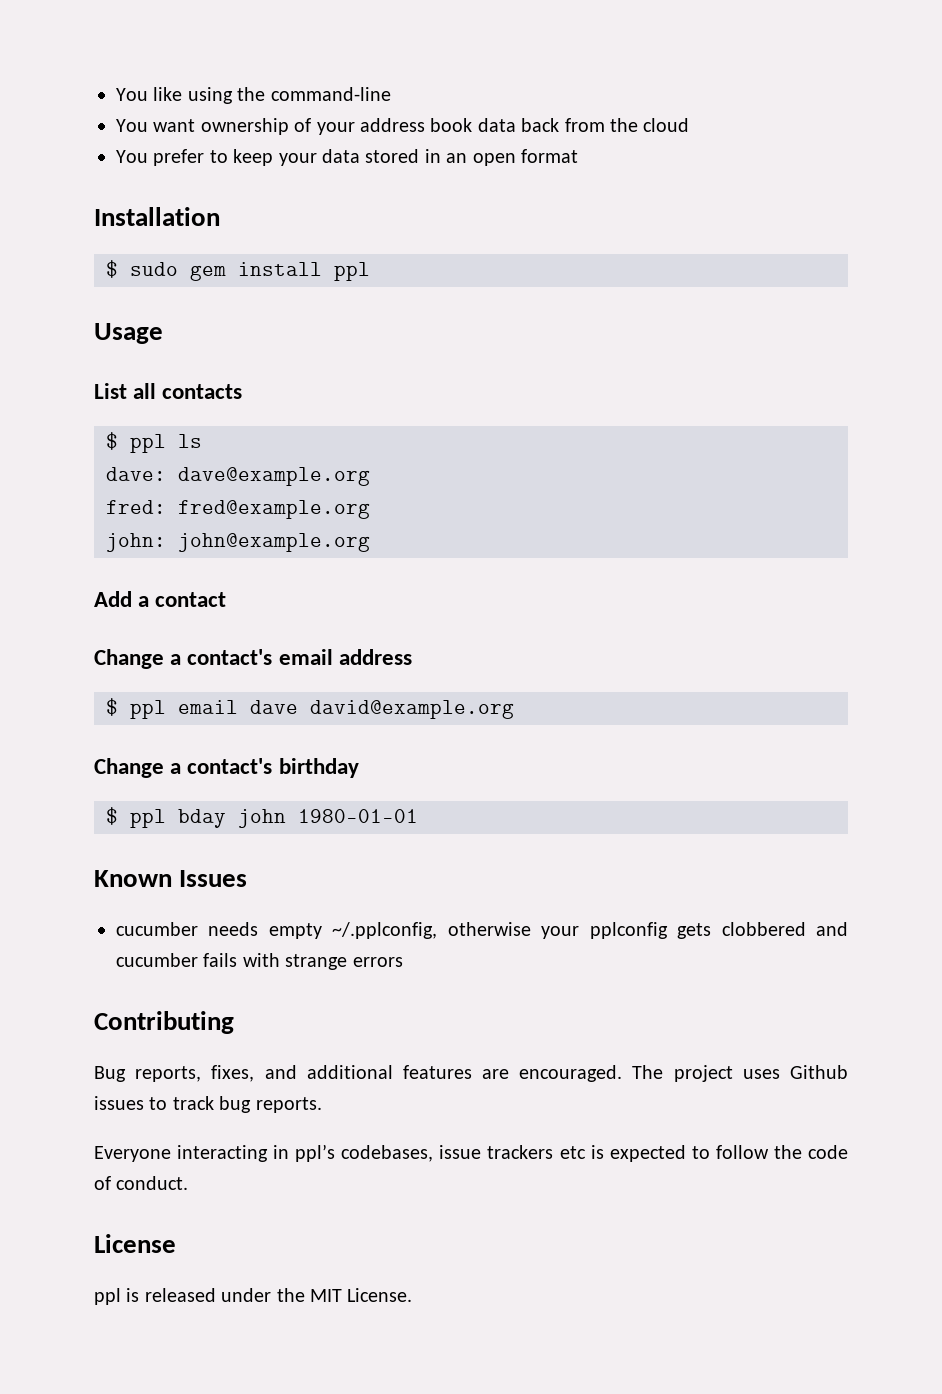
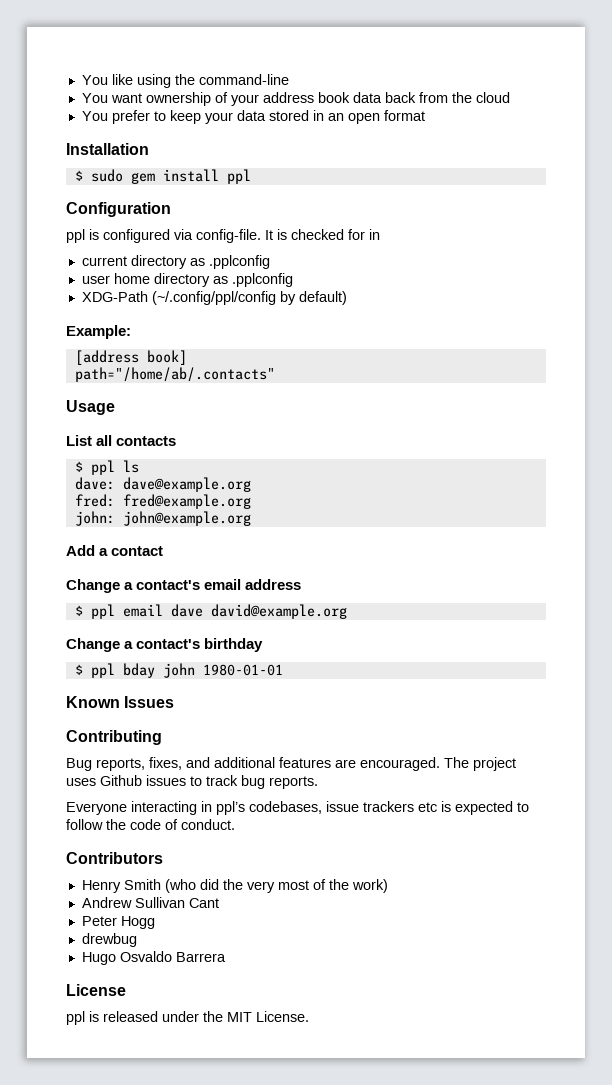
+ Configuration
+ ppl is configured via config-file. It is checked for in
+ current directory as .pplconfig
+ user home directory as .pplconfig
+ XDG-Path (~/.config/ppl/config by default)
+ Example:
+ [address book]
+ path="/home/ab/.contacts"
- cucumber needs empty ~/.pplconfig, otherwise your pplconfig gets clobbered and cucumber fails with strange errors
+ Contributors
+ Henry Smith (who did the very most of the work)
+ Andrew Sullivan Cant
+ Peter Hogg
+ drewbug
+ Hugo Osvaldo Barrera

